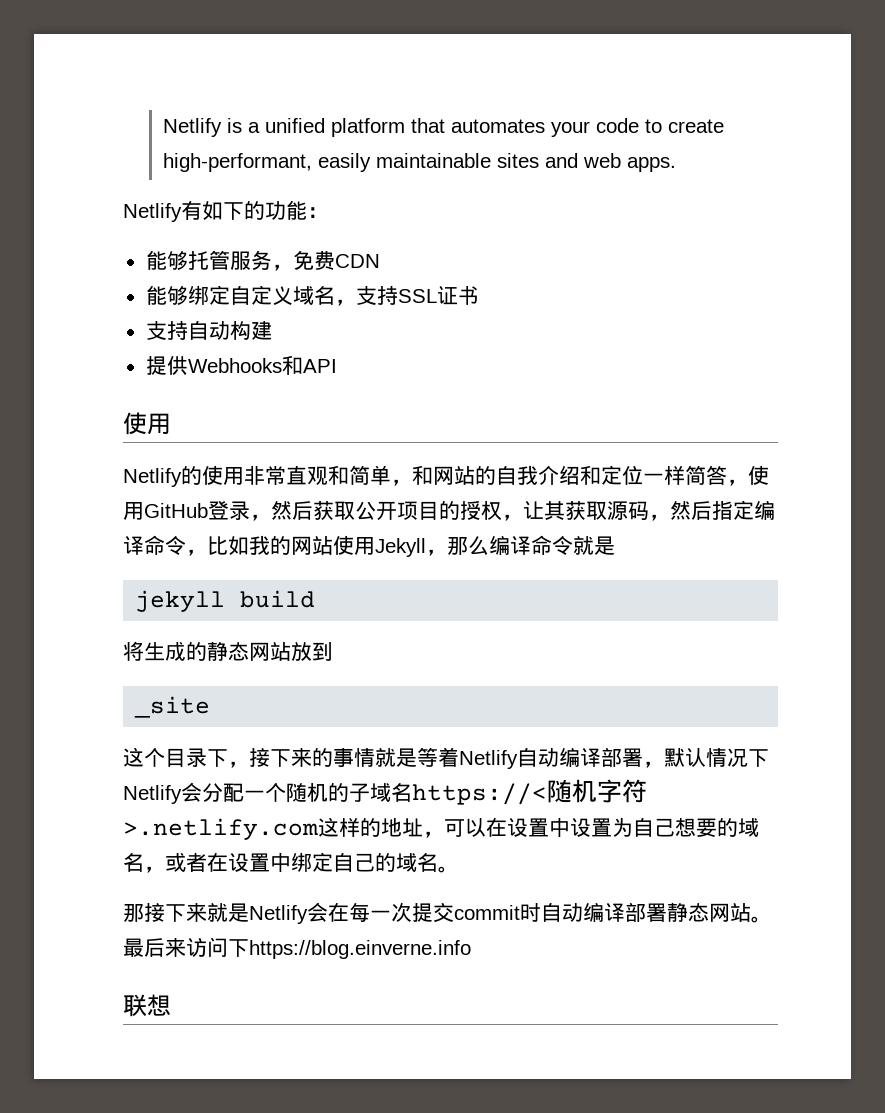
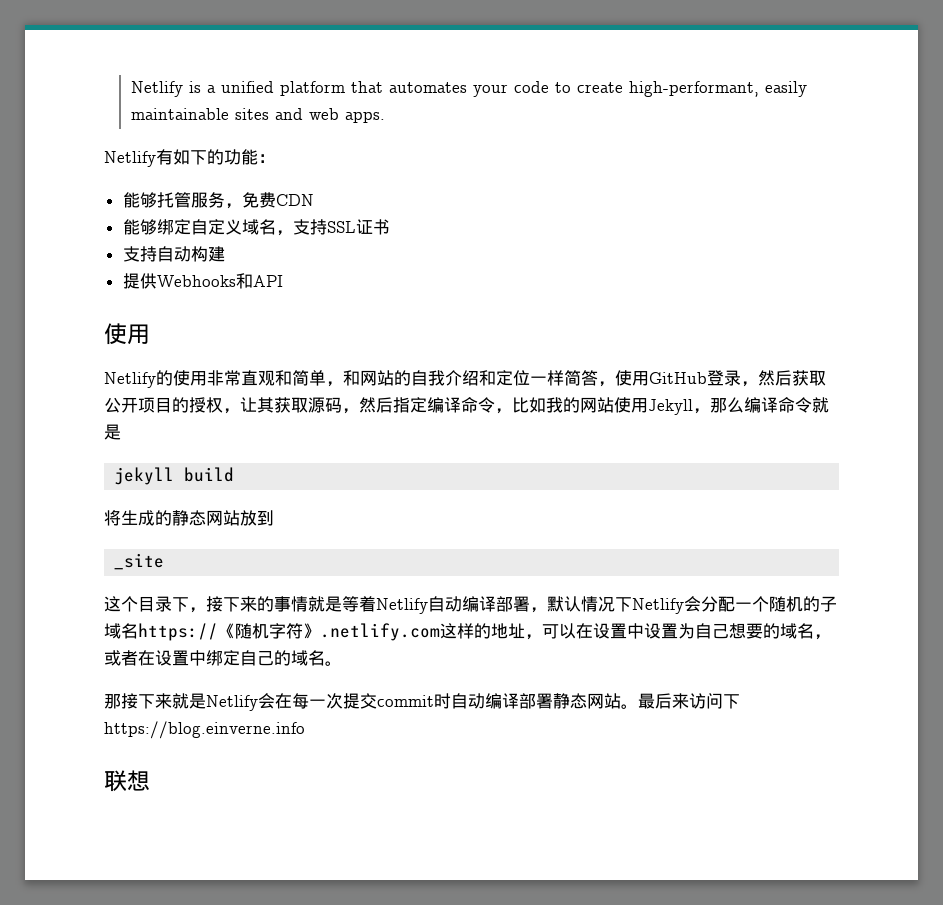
- 这个目录下，接下来的事情就是等着Netlify自动编译部署，默认情况下Netlify会分配一个随机的子域名https://<随机字符>.netlify.com这样的地址，可以在设置中设置为自己想要的域名，或者在设置中绑定自己的域名。
+ 这个目录下，接下来的事情就是等着Netlify自动编译部署，默认情况下Netlify会分配一个随机的子域名https://《随机字符》.netlify.com这样的地址，可以在设置中设置为自己想要的域名，或者在设置中绑定自己的域名。

